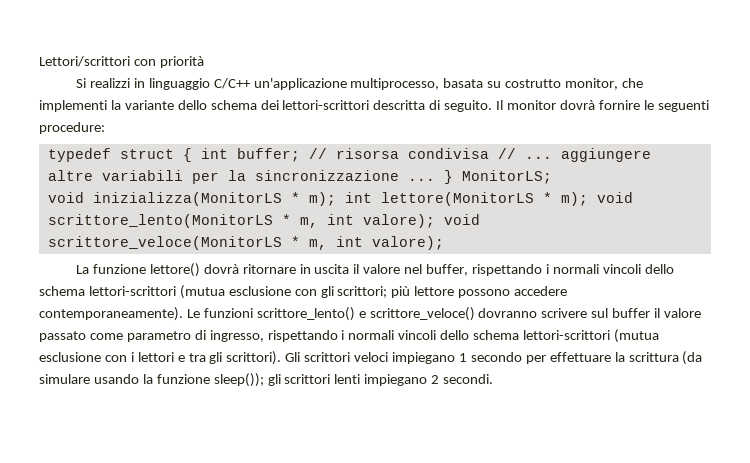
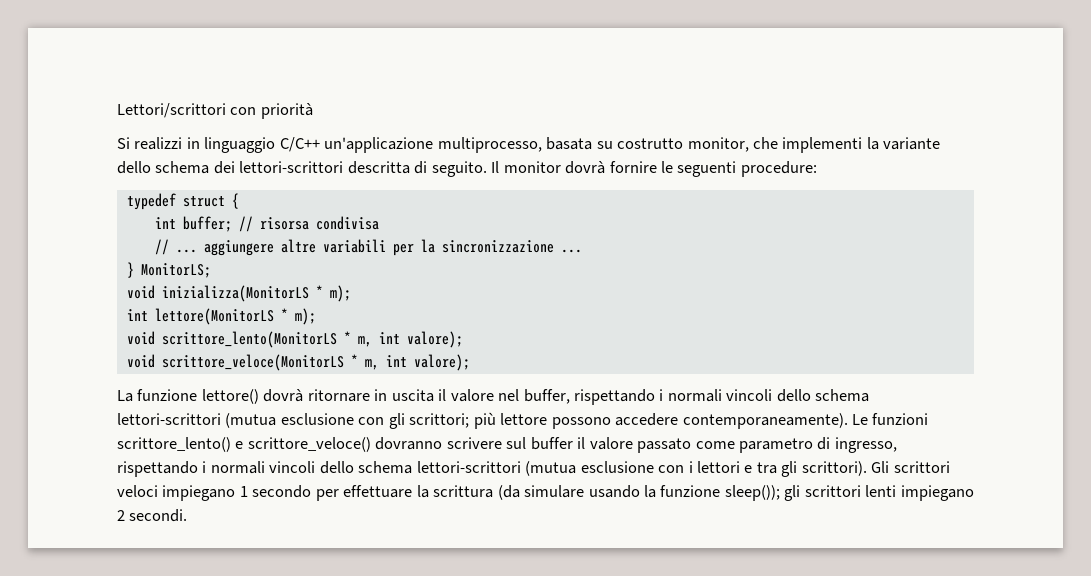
- typedef struct { int buffer; // risorsa condivisa // ... aggiungere altre variabili per la sincronizzazione ... } MonitorLS;
+ typedef struct {
+ int buffer; // risorsa condivisa
+ // ... aggiungere altre variabili per la sincronizzazione ...
+ } MonitorLS;
- void inizializza(MonitorLS * m); int lettore(MonitorLS * m); void scrittore_lento(MonitorLS * m, int valore); void scrittore_veloce(MonitorLS * m, int valore);
+ void inizializza(MonitorLS * m);
+ int lettore(MonitorLS * m);
+ void scrittore_lento(MonitorLS * m, int valore);
+ void scrittore_veloce(MonitorLS * m, int valore);

